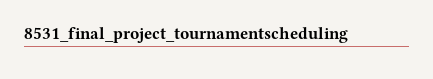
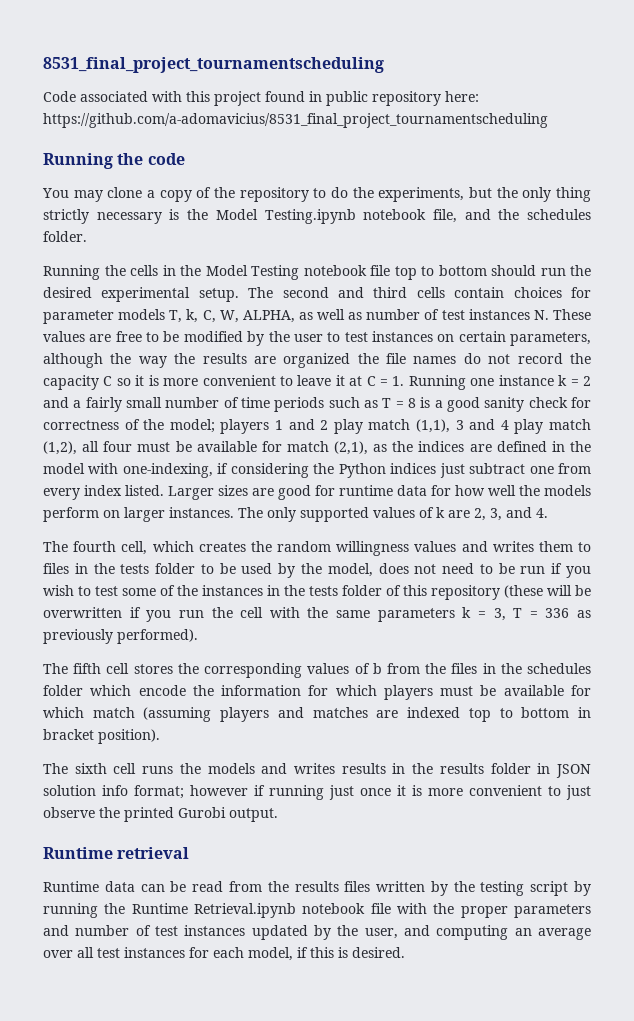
+ Code associated with this project found in public repository here: https://github.com/a-adomavicius/8531_final_project_tournamentscheduling
+ Running the code
+ You may clone a copy of the repository to do the experiments, but the only thing strictly necessary is the Model Testing.ipynb notebook file, and the schedules folder.
+ Running the cells in the Model Testing notebook file top to bottom should run the desired experimental setup. The second and third cells contain choices for parameter models T, k, C, W, ALPHA, as well as number of test instances N. These values are free to be modified by the user to test instances on certain parameters, although the way the results are organized the file names do not record the capacity C so it is more convenient to leave it at C = 1. Running one instance k = 2 and a fairly small number of time periods such as T = 8 is a good sanity check for correctness of the model; players 1 and 2 play match (1,1), 3 and 4 play match (1,2), all four must be available for match (2,1), as the indices are defined in the model with one-indexing, if considering the Python indices just subtract one from every index listed. Larger sizes are good for runtime data for how well the models perform on larger instances. The only supported values of k are 2, 3, and 4.
+ The fourth cell, which creates the random willingness values and writes them to files in the tests folder to be used by the model, does not need to be run if you wish to test some of the instances in the tests folder of this repository (these will be overwritten if you run the cell with the same parameters k = 3, T = 336 as previously performed).
+ The fifth cell stores the corresponding values of b from the files in the schedules folder which encode the information for which players must be available for which match (assuming players and matches are indexed top to bottom in bracket position).
+ The sixth cell runs the models and writes results in the results folder in JSON solution info format; however if running just once it is more convenient to just observe the printed Gurobi output.
+ Runtime retrieval
+ Runtime data can be read from the results files written by the testing script by running the Runtime Retrieval.ipynb notebook file with the proper parameters and number of test instances updated by the user, and computing an average over all test instances for each model, if this is desired.

